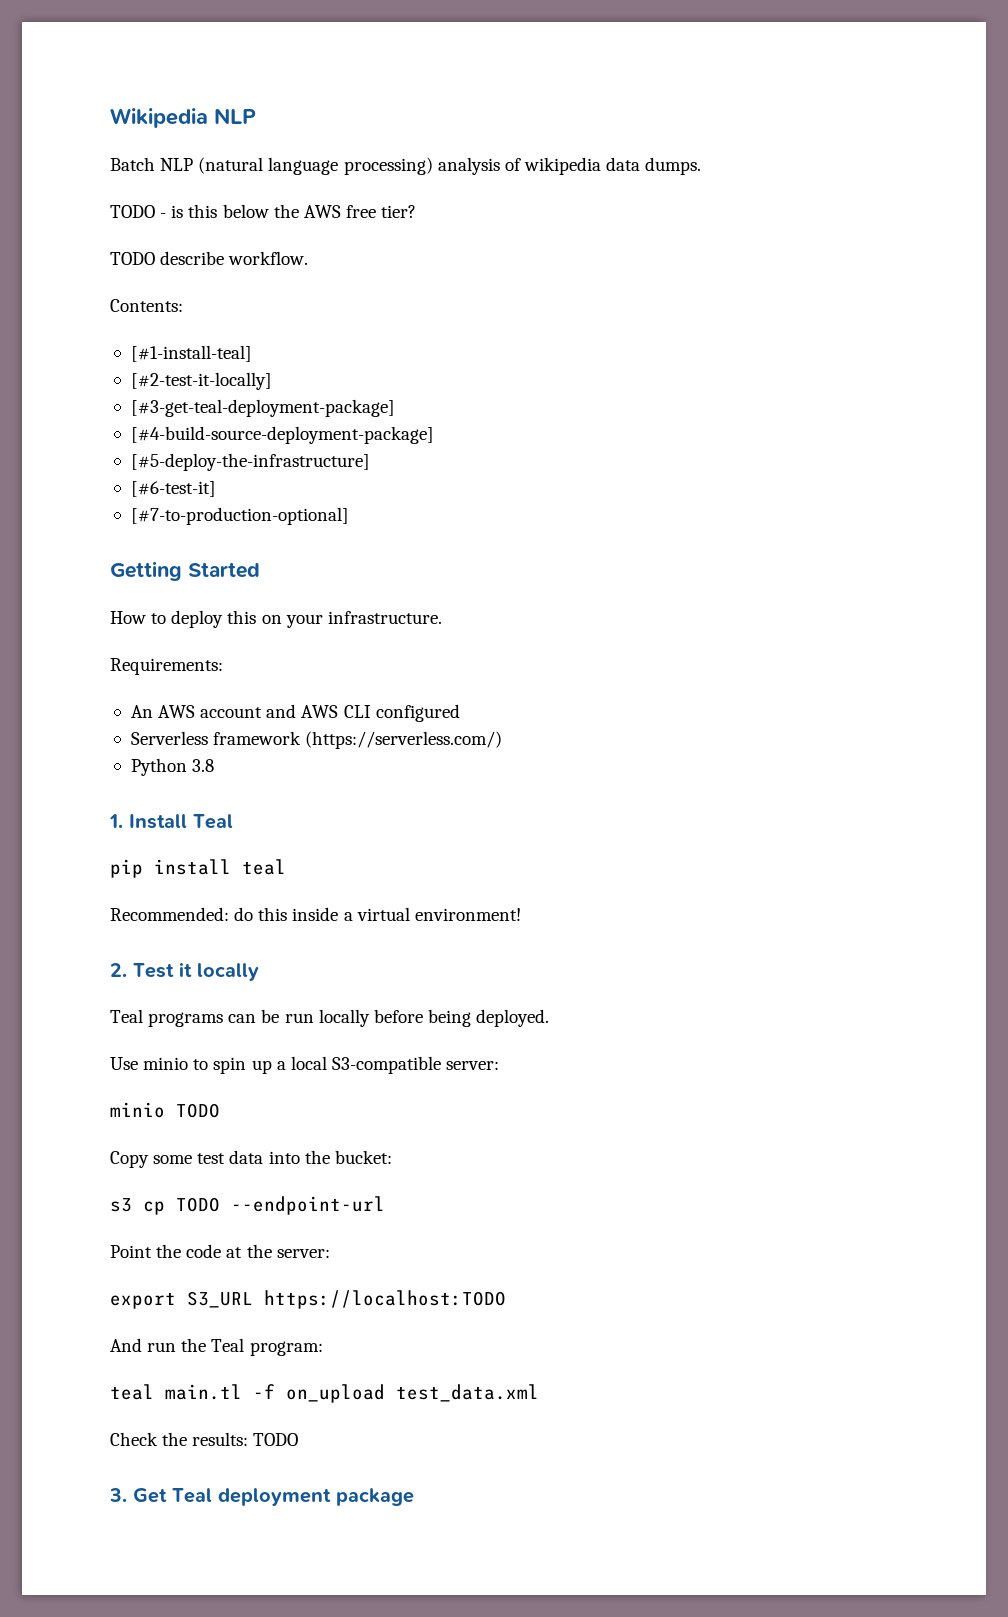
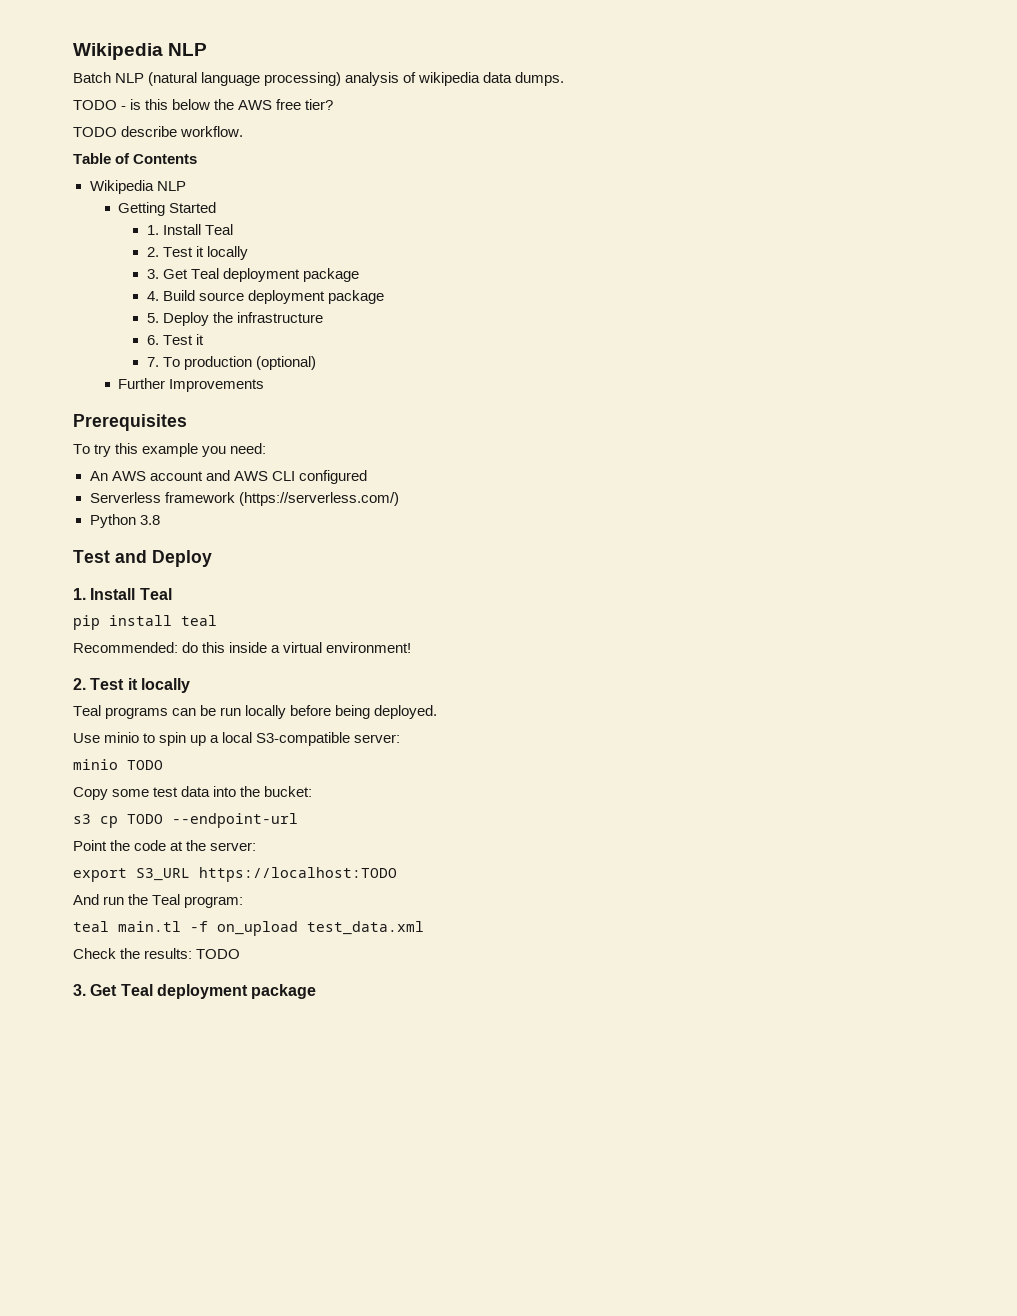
- Contents:
- [#1-install-teal]
- [#2-test-it-locally]
- [#3-get-teal-deployment-package]
- [#4-build-source-deployment-package]
- [#5-deploy-the-infrastructure]
- [#6-test-it]
- [#7-to-production-optional]
+ Table of Contents
+ Wikipedia NLP
  Getting Started
- How to deploy this on your infrastructure.
- Requirements:
+ 1. Install Teal
+ 2. Test it locally
+ 3. Get Teal deployment package
+ 4. Build source deployment package
+ 5. Deploy the infrastructure
+ 6. Test it
+ 7. To production (optional)
+ Further Improvements
+ Prerequisites
+ To try this example you need:
+ Test and Deploy

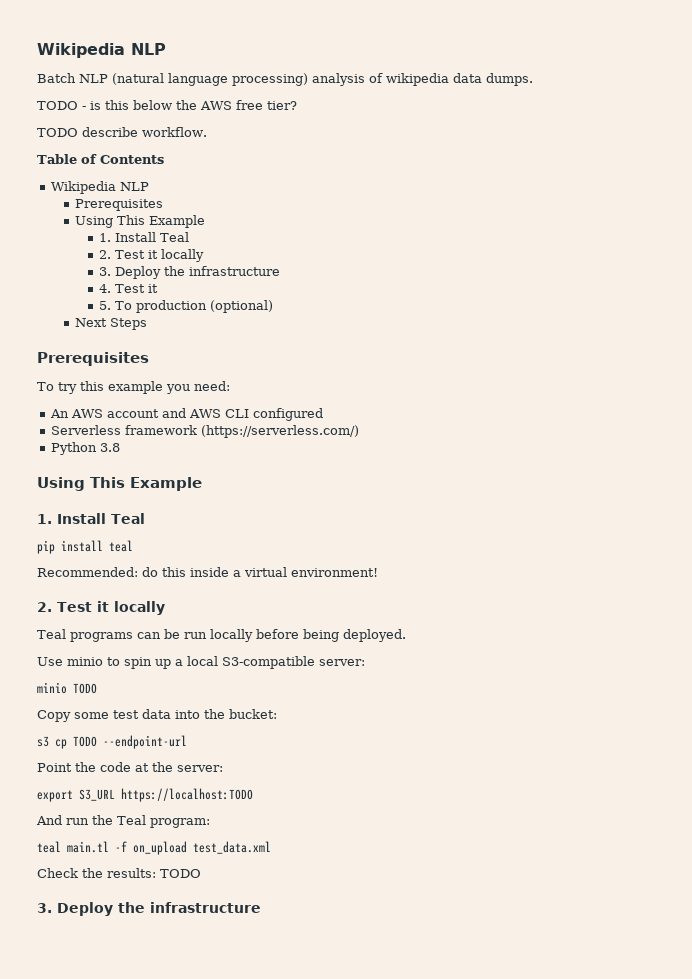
  Table of Contents
  Wikipedia NLP
- Getting Started
+ Prerequisites
+ Using This Example
  1. Install Teal
  2. Test it locally
- 3. Get Teal deployment package
- 4. Build source deployment package
- 5. Deploy the infrastructure
+ 3. Deploy the infrastructure
- 6. Test it
+ 4. Test it
- 7. To production (optional)
+ 5. To production (optional)
- Further Improvements
+ Next Steps
  Python 3.8
- Test and Deploy
+ Using This Example
  Check the results: TODO
- 3. Get Teal deployment package
+ 3. Deploy the infrastructure

